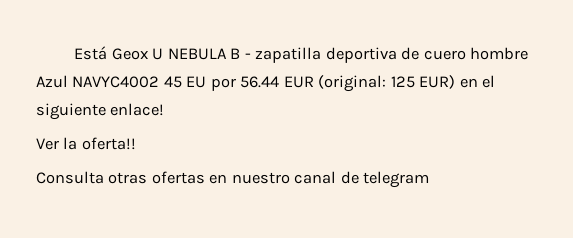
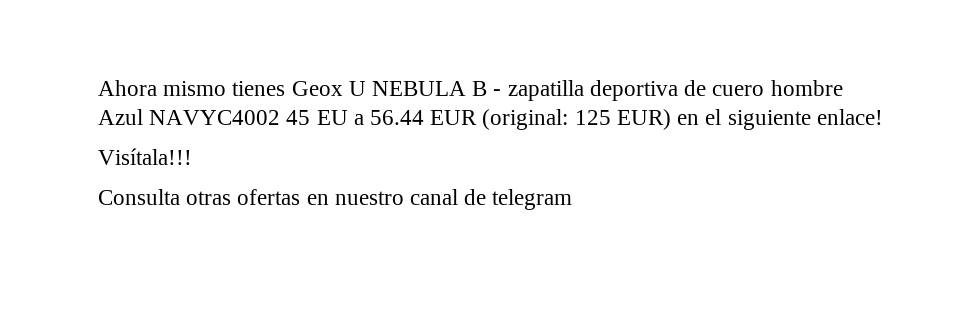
- Está Geox U NEBULA B - zapatilla deportiva de cuero hombre Azul NAVYC4002 45 EU por 56.44 EUR (original: 125 EUR) en el siguiente enlace!
+ Ahora mismo tienes Geox U NEBULA B - zapatilla deportiva de cuero hombre Azul NAVYC4002 45 EU a 56.44 EUR (original: 125 EUR) en el siguiente enlace!
- Ver la oferta!!
+ Visítala!!!

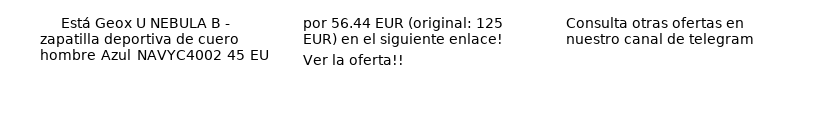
- Ahora mismo tienes Geox U NEBULA B - zapatilla deportiva de cuero hombre Azul NAVYC4002 45 EU a 56.44 EUR (original: 125 EUR) en el siguiente enlace!
+ Está Geox U NEBULA B - zapatilla deportiva de cuero hombre Azul NAVYC4002 45 EU por 56.44 EUR (original: 125 EUR) en el siguiente enlace!
- Visítala!!!
+ Ver la oferta!!

